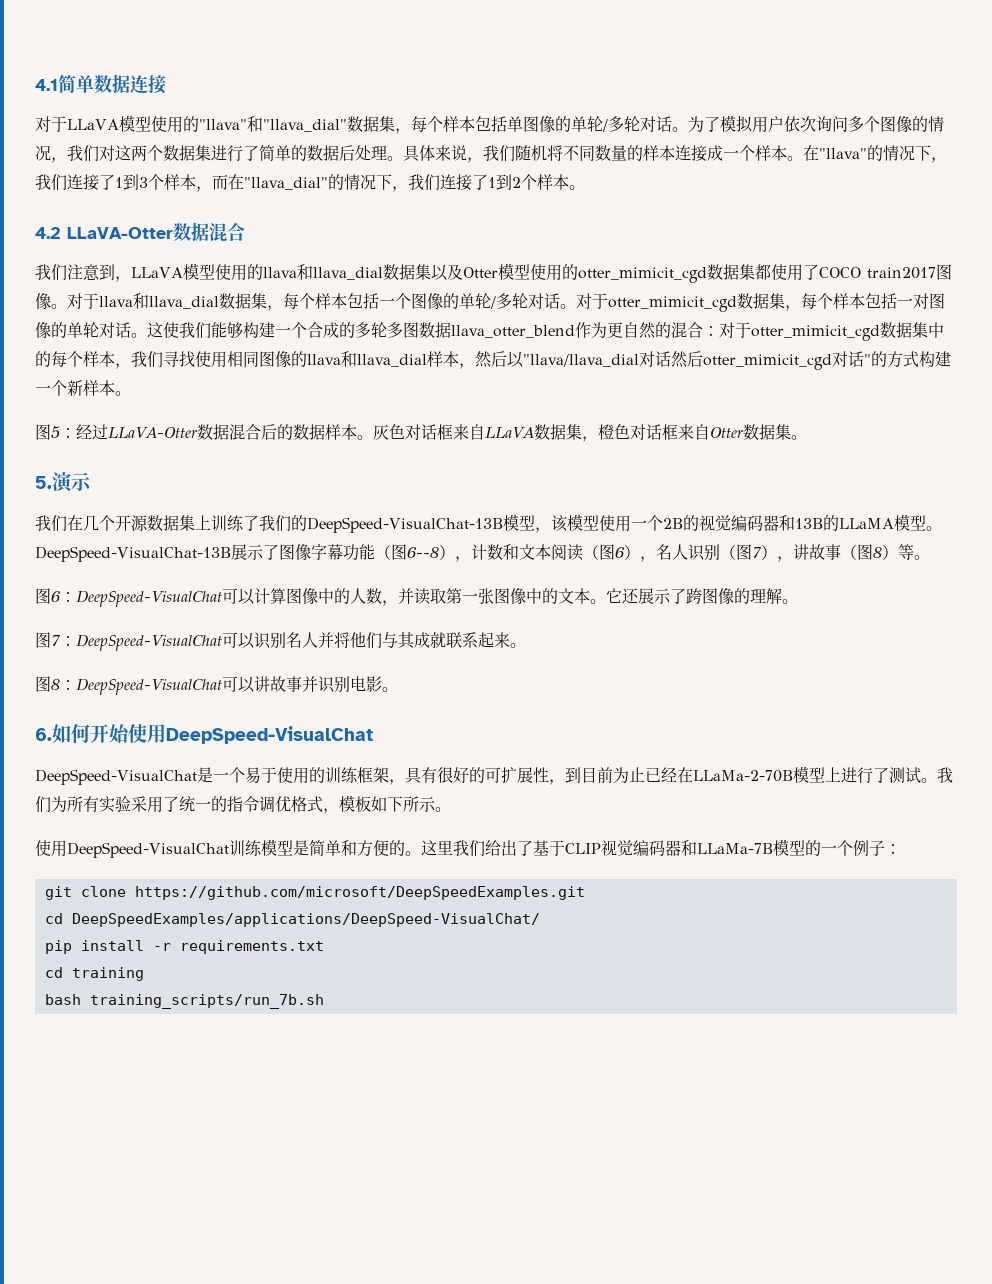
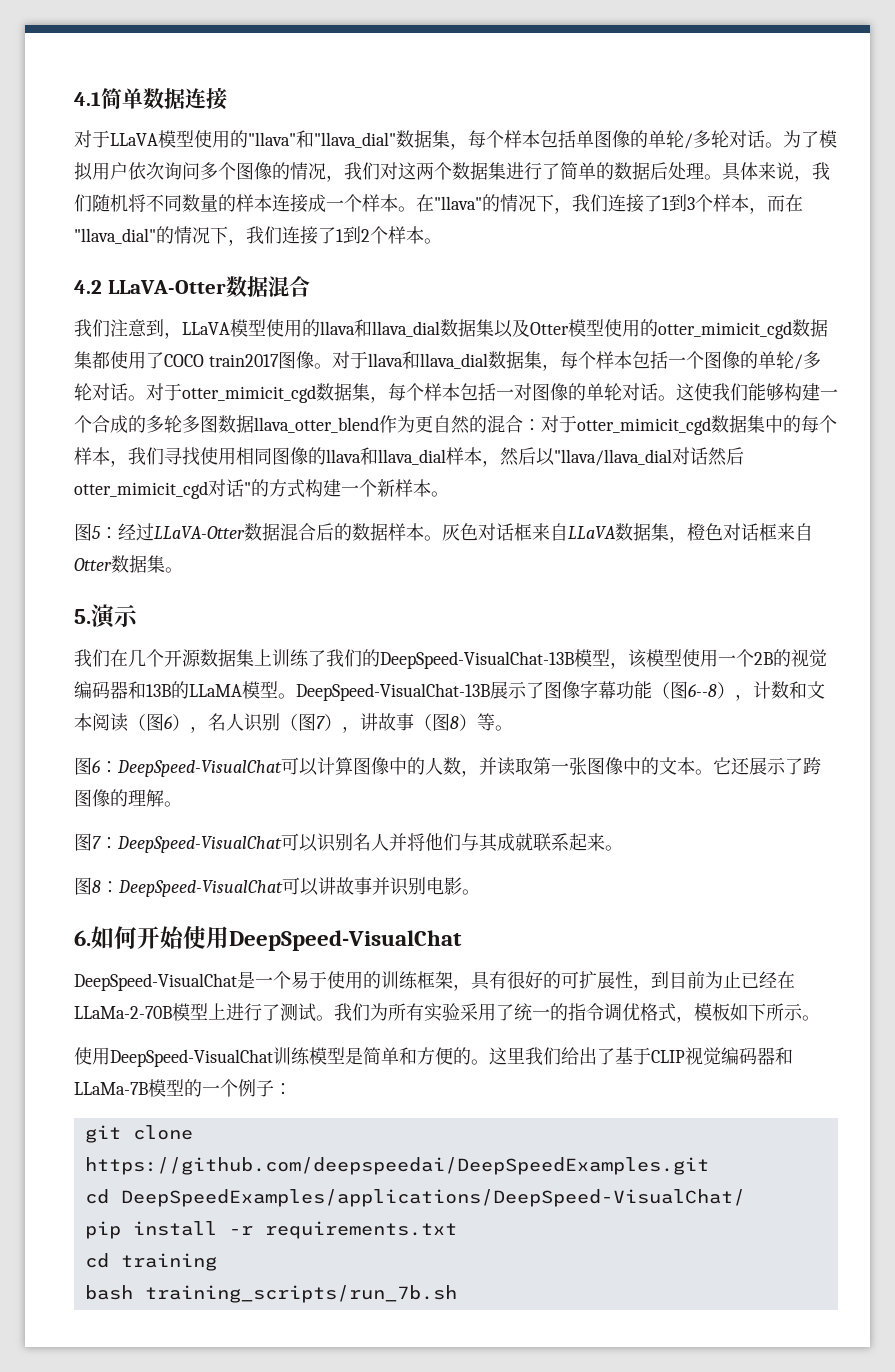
- git clone https://github.com/microsoft/DeepSpeedExamples.git
+ git clone https://github.com/deepspeedai/DeepSpeedExamples.git

